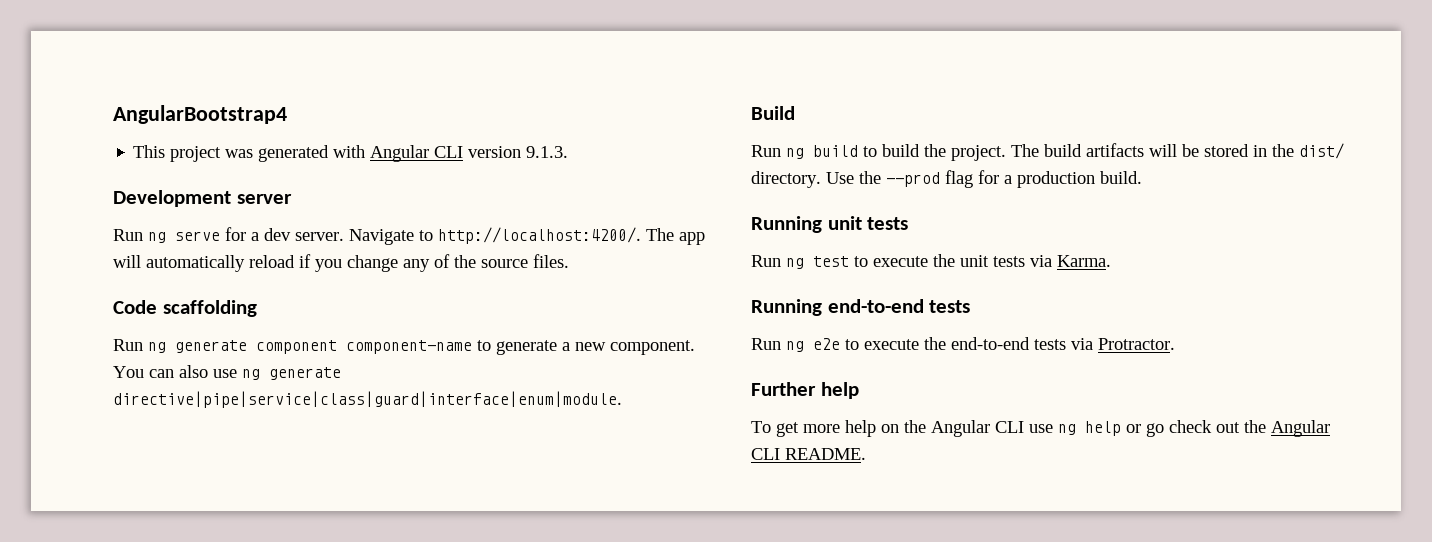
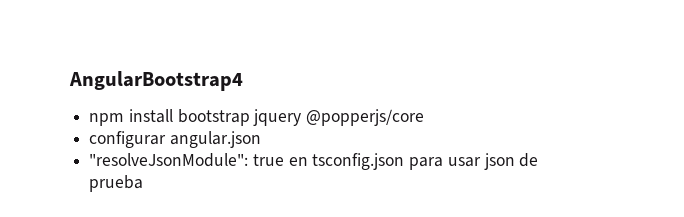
- This project was generated with Angular CLI version 9.1.3.
- Development server
- Run ng serve for a dev server. Navigate to http://localhost:4200/. The app will automatically reload if you change any of the source files.
- Code scaffolding
- Run ng generate component component-name to generate a new component. You can also use ng generate directive|pipe|service|class|guard|interface|enum|module.
- Build
- Run ng build to build the project. The build artifacts will be stored in the dist/ directory. Use the --prod flag for a production build.
- Running unit tests
- Run ng test to execute the unit tests via Karma.
- Running end-to-end tests
- Run ng e2e to execute the end-to-end tests via Protractor.
- Further help
- To get more help on the Angular CLI use ng help or go check out the Angular CLI README.
+ npm install bootstrap jquery @popperjs/core
+ configurar angular.json
+ "resolveJsonModule": true en tsconfig.json para usar json de prueba

